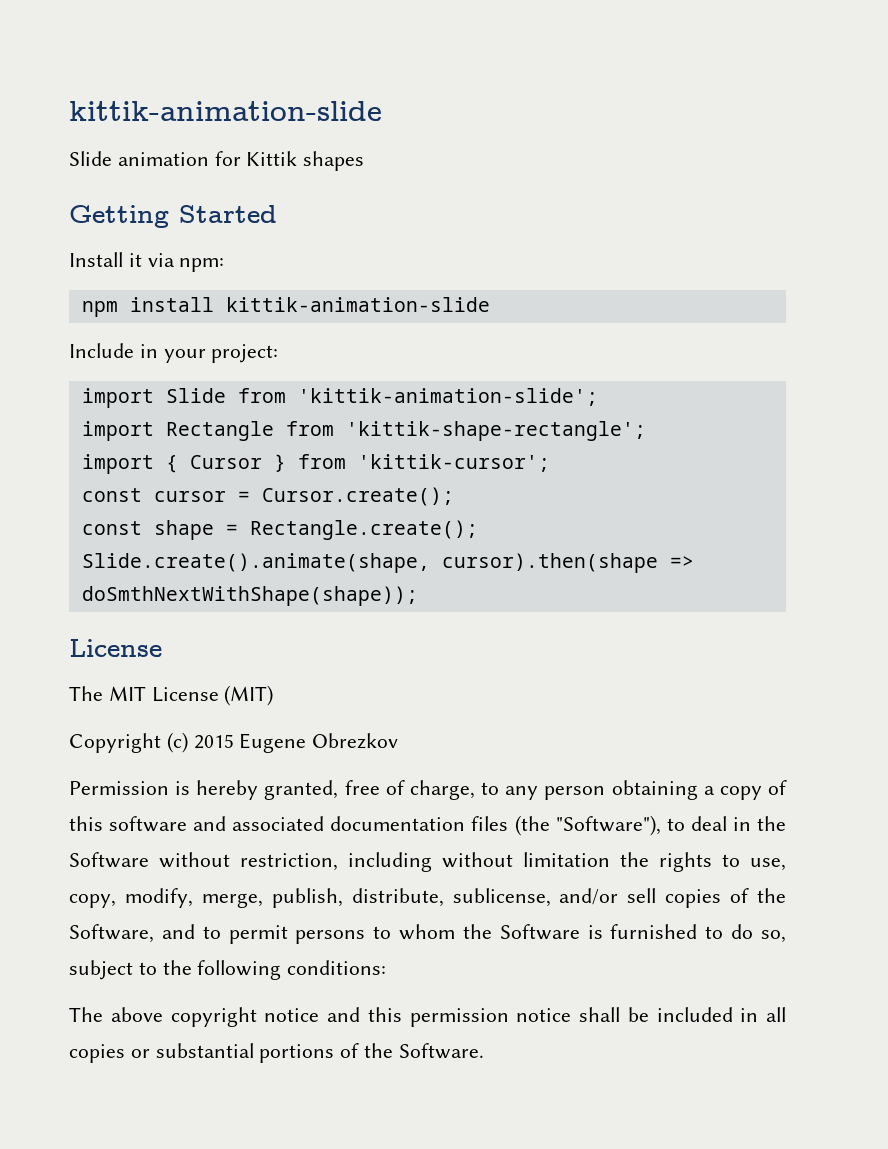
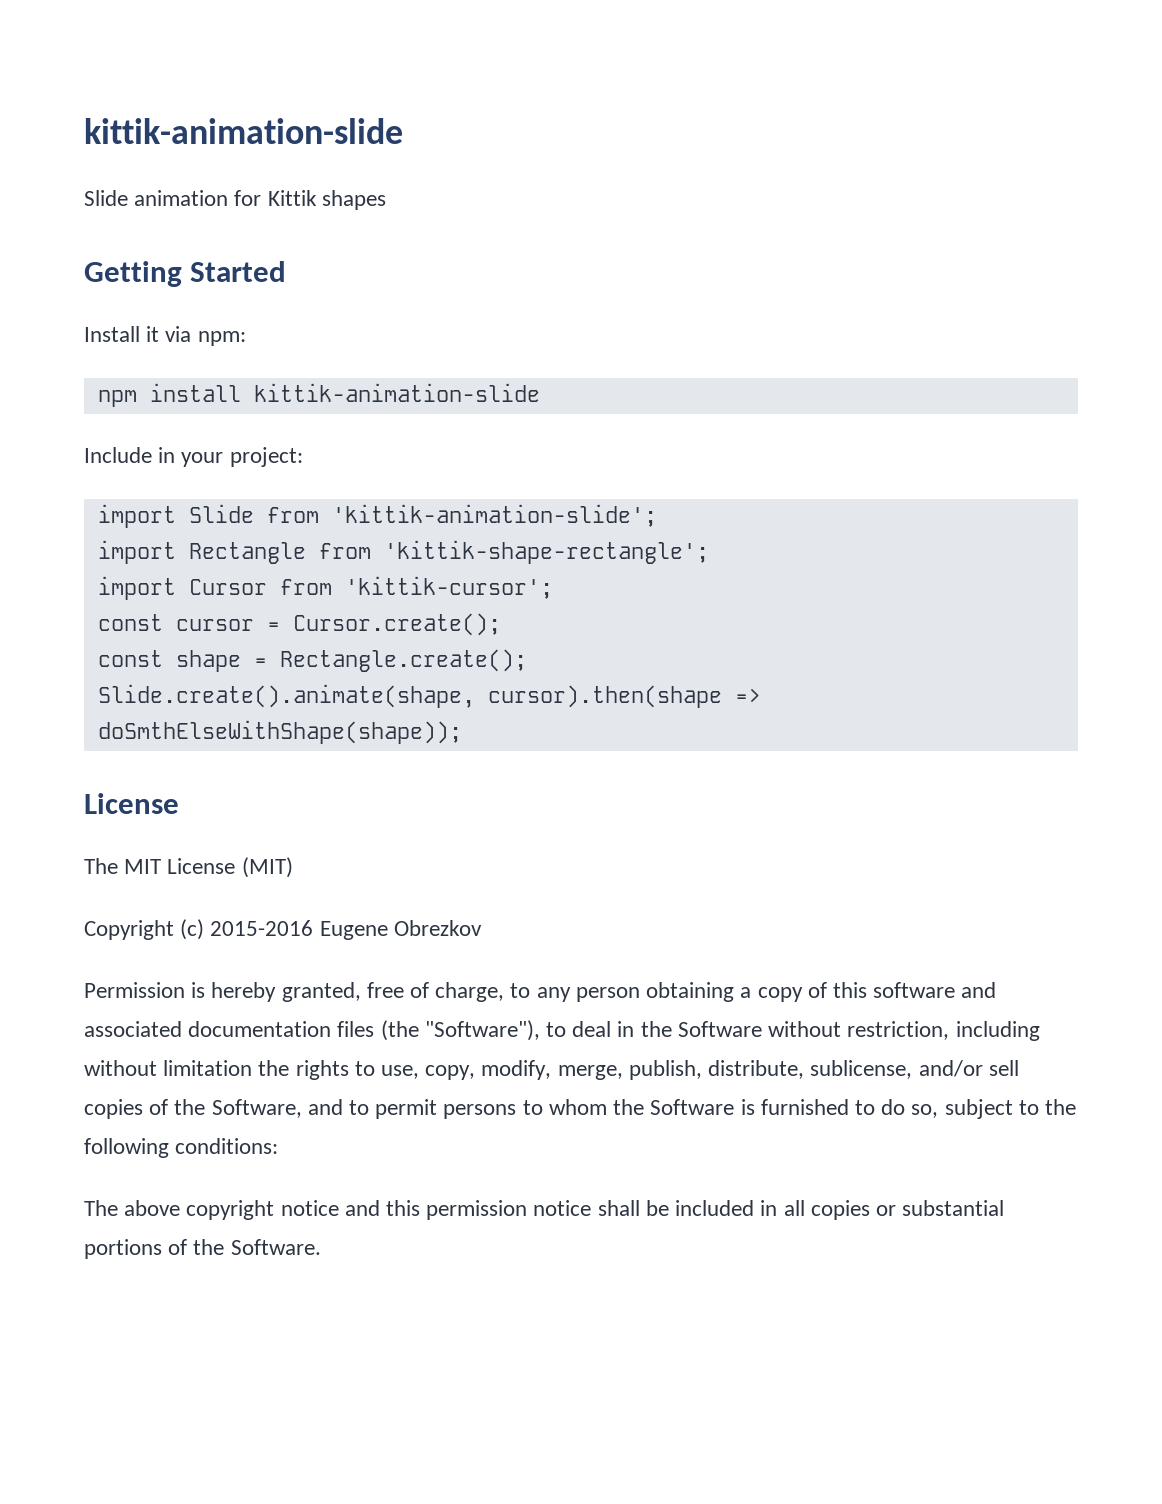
- import { Cursor } from 'kittik-cursor';
+ import Cursor from 'kittik-cursor';
- Slide.create().animate(shape, cursor).then(shape => doSmthNextWithShape(shape));
+ Slide.create().animate(shape, cursor).then(shape => doSmthElseWithShape(shape));
- Copyright (c) 2015 Eugene Obrezkov
+ Copyright (c) 2015-2016 Eugene Obrezkov

